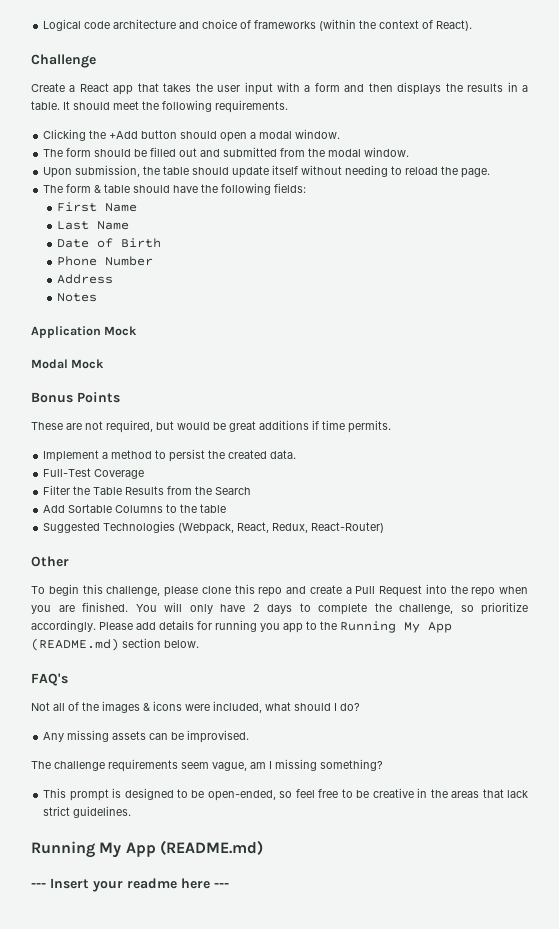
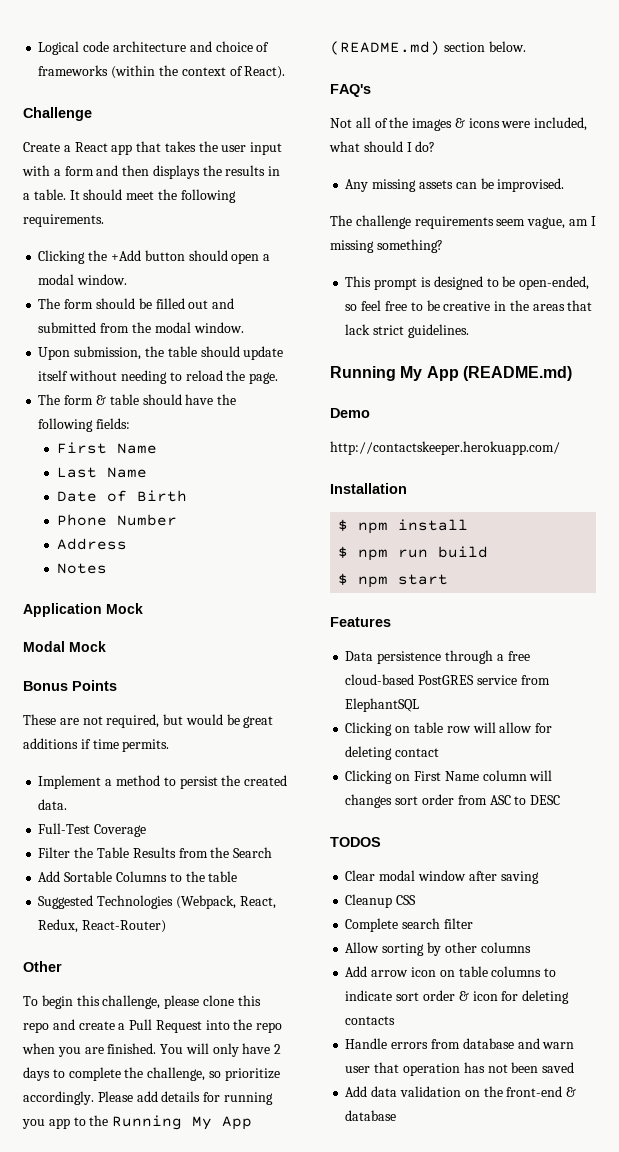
- --- Insert your readme here ---
+ Demo
+ http://contactskeeper.herokuapp.com/
+ Installation
+ $ npm install
+ $ npm run build
+ $ npm start
+ Features
+ Data persistence through a free cloud-based PostGRES service from ElephantSQL
+ Clicking on table row will allow for deleting contact
+ Clicking on First Name column will changes sort order from ASC to DESC
+ TODOS
+ Clear modal window after saving
+ Cleanup CSS
+ Complete search filter
+ Allow sorting by other columns
+ Add arrow icon on table columns to indicate sort order & icon for deleting contacts
+ Handle errors from database and warn user that operation has not been saved
+ Add data validation on the front-end & database

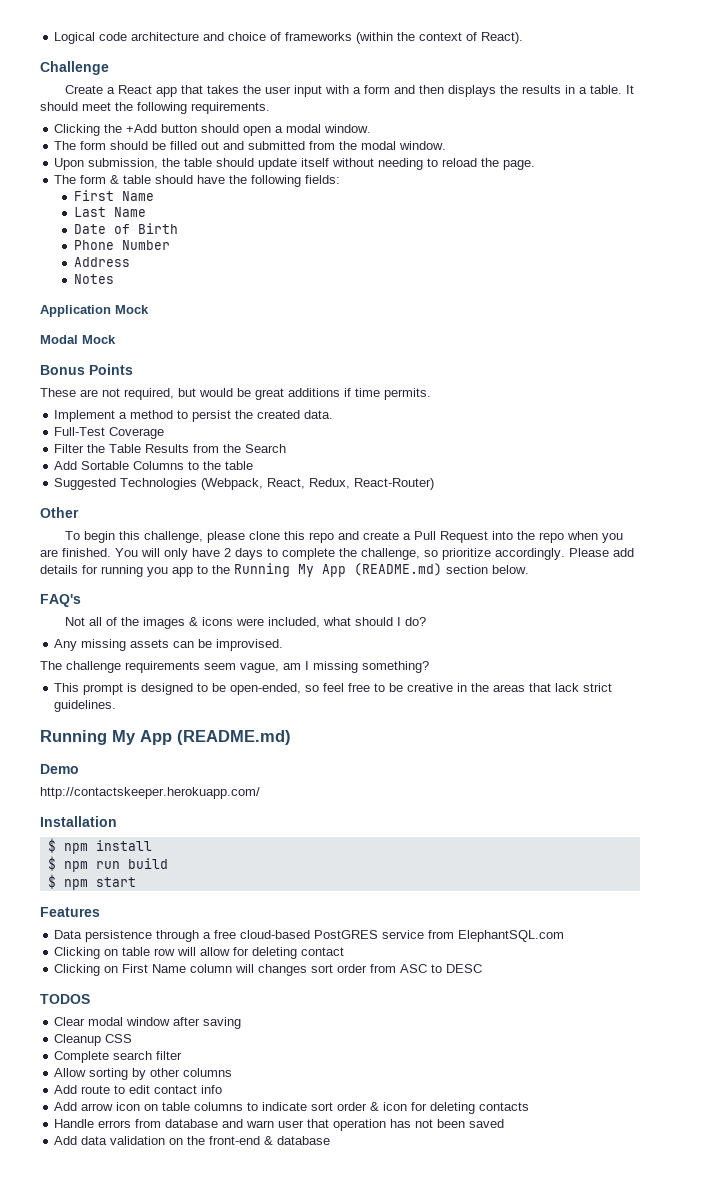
- Data persistence through a free cloud-based PostGRES service from ElephantSQL
+ Data persistence through a free cloud-based PostGRES service from ElephantSQL.com
+ Add route to edit contact info

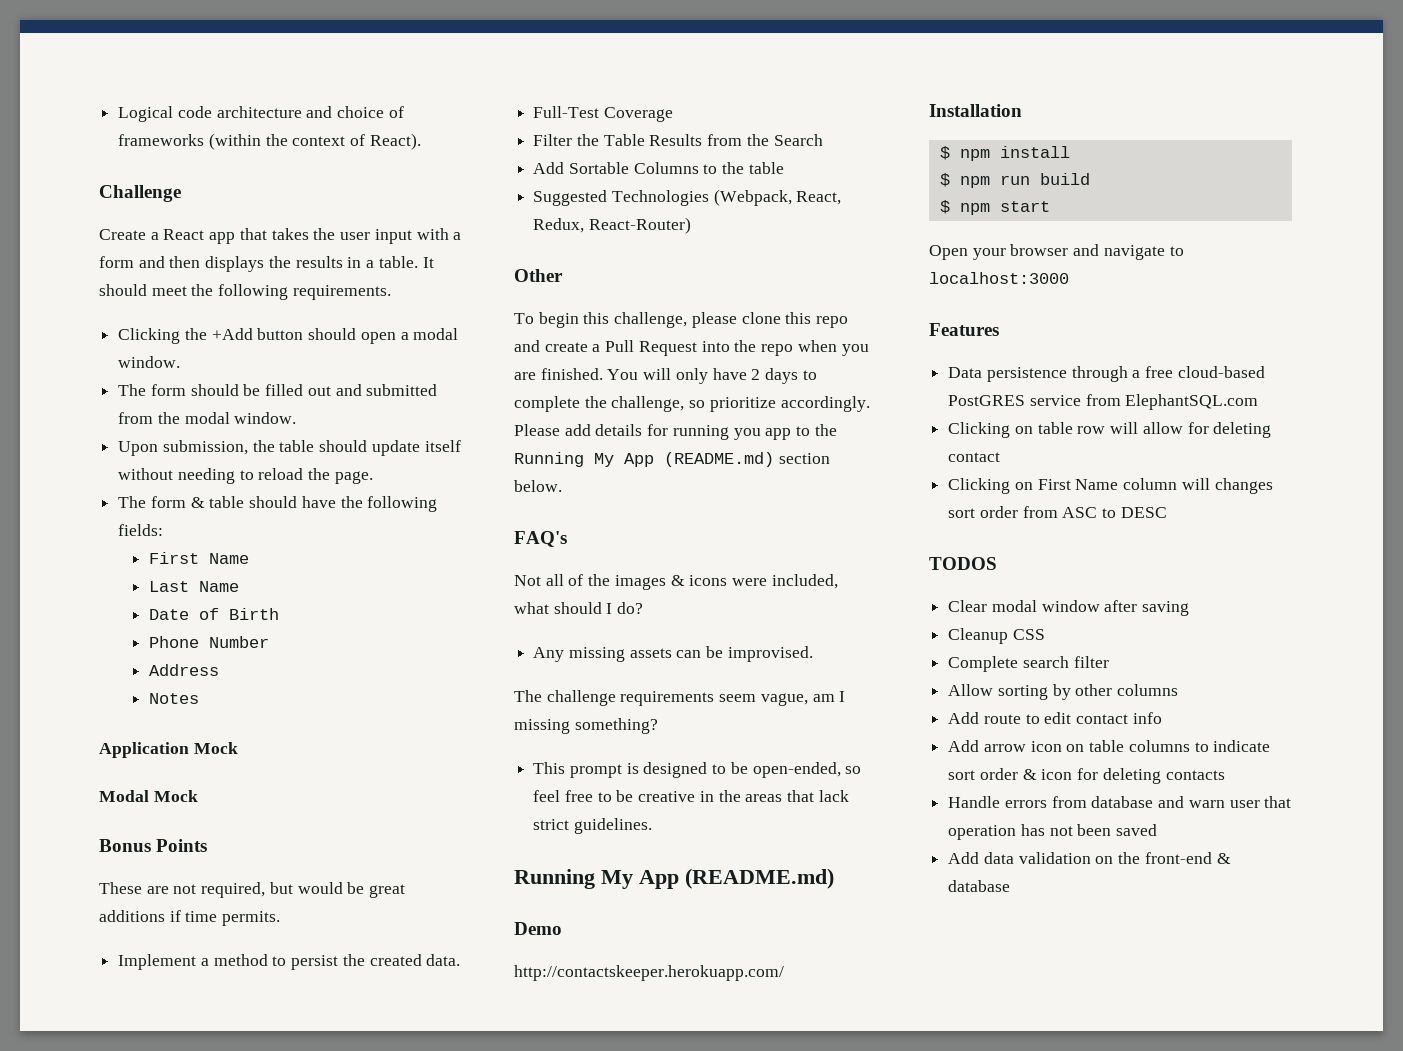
+ Open your browser and navigate to localhost:3000

